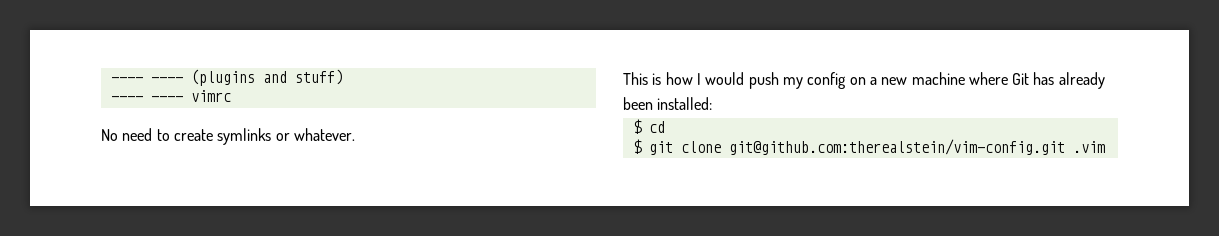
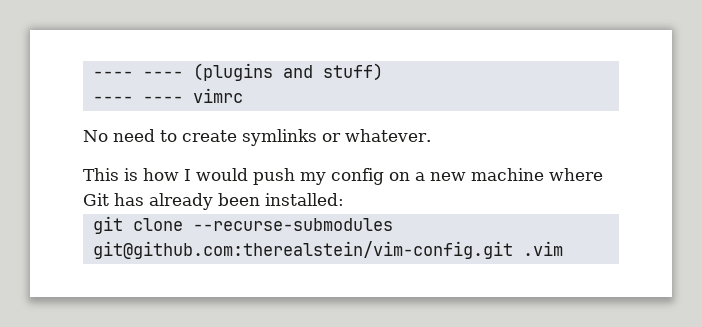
- $ cd
- $ git clone git@github.com:therealstein/vim-config.git .vim
+ git clone --recurse-submodules git@github.com:therealstein/vim-config.git .vim

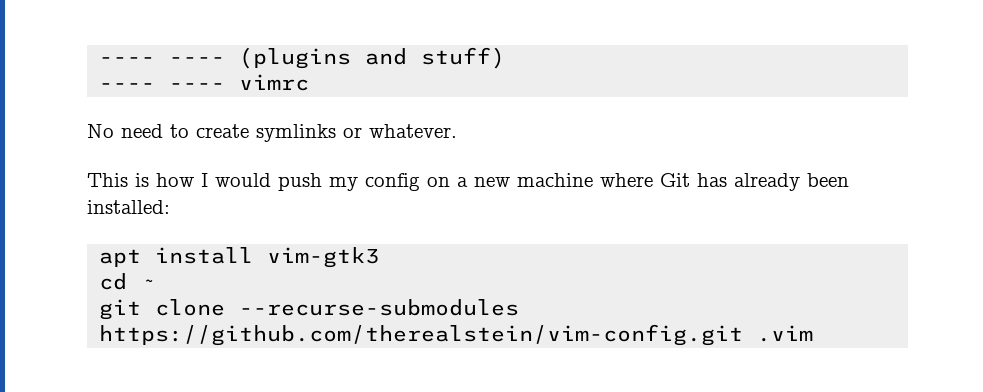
+ apt install vim-gtk3
+ cd ~
- git clone --recurse-submodules git@github.com:therealstein/vim-config.git .vim
+ git clone --recurse-submodules https://github.com/therealstein/vim-config.git .vim

